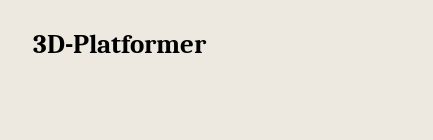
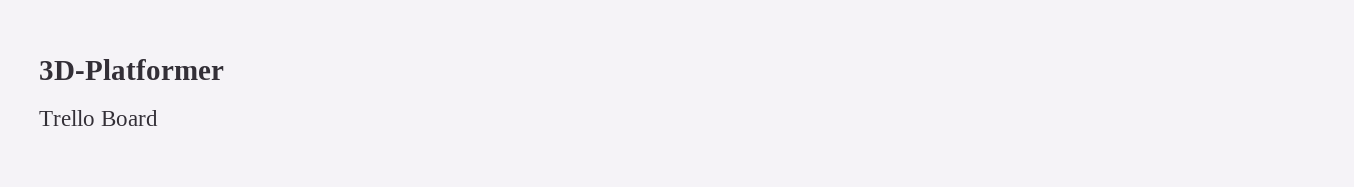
+ Trello Board

